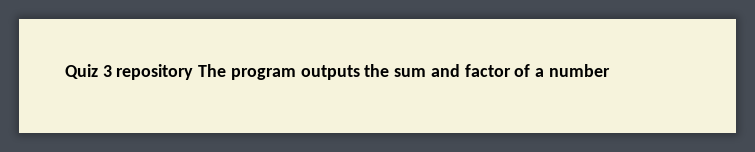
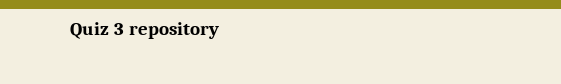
- Quiz 3 repository The program outputs the sum and factor of a number
+ Quiz 3 repository

